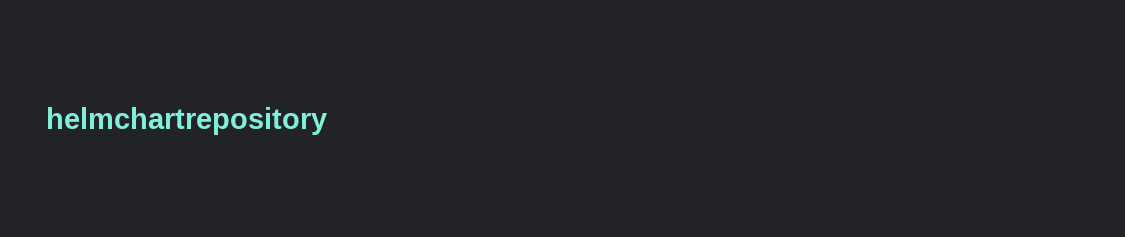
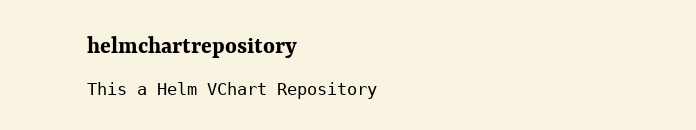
+ This a Helm VChart Repository

